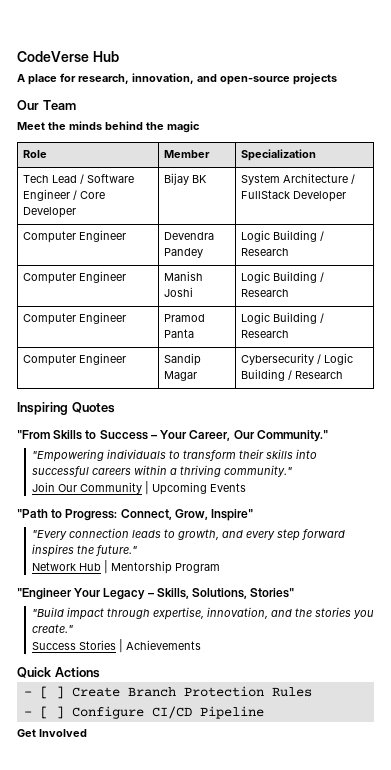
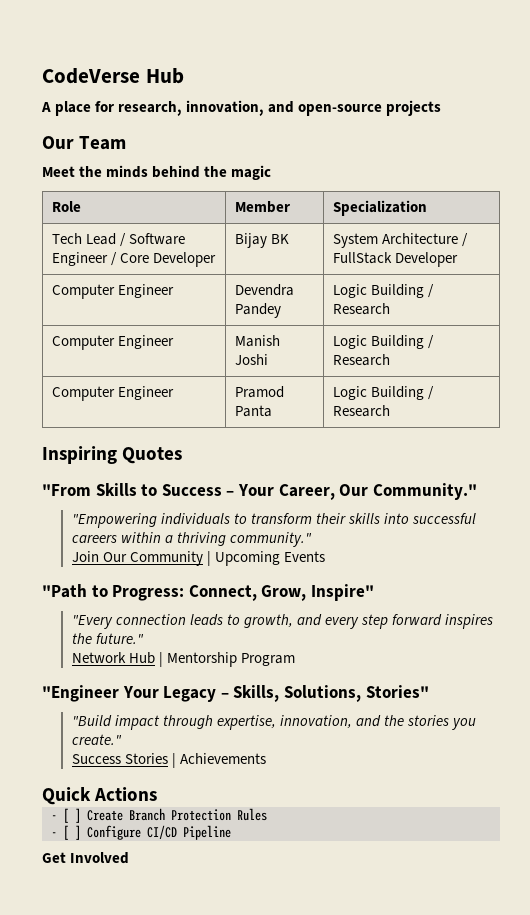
- Computer Engineer | Sandip Magar | Cybersecurity / Logic Building / Research

